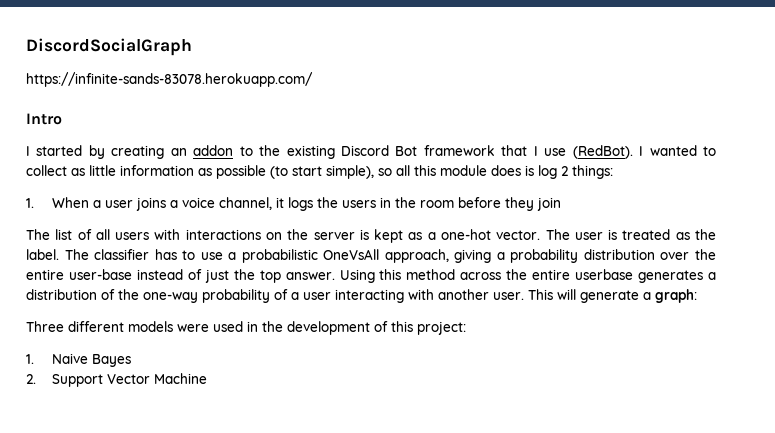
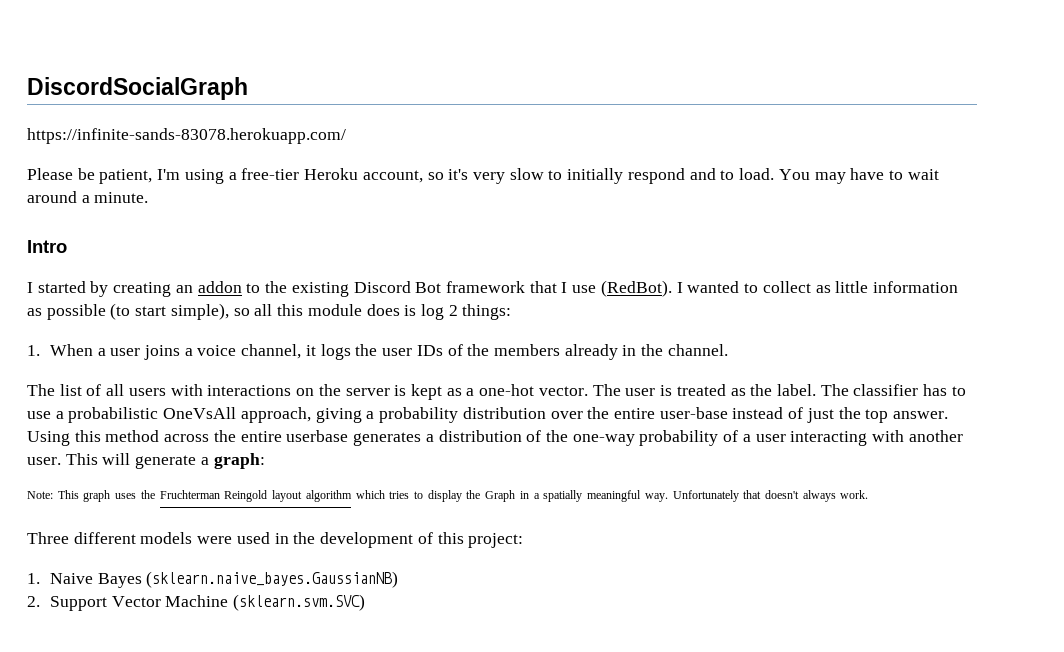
+ Please be patient, I'm using a free-tier Heroku account, so it's very slow to initially respond and to load. You may have to wait around a minute.
- 1. When a user joins a voice channel, it logs the users in the room before they join
+ 1. When a user joins a voice channel, it logs the user IDs of the members already in the channel.
+ Note: This graph uses the Fruchterman Reingold layout algorithm which tries to display the Graph in a spatially meaningful way. Unfortunately that doesn't always work.
- 1. Naive Bayes
+ 1. Naive Bayes (sklearn.naive_bayes.GaussianNB)
- 2. Support Vector Machine
+ 2. Support Vector Machine (sklearn.svm.SVC)

